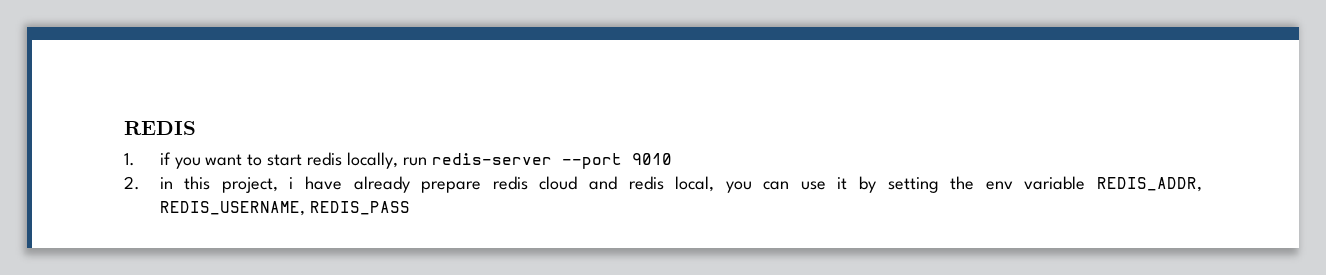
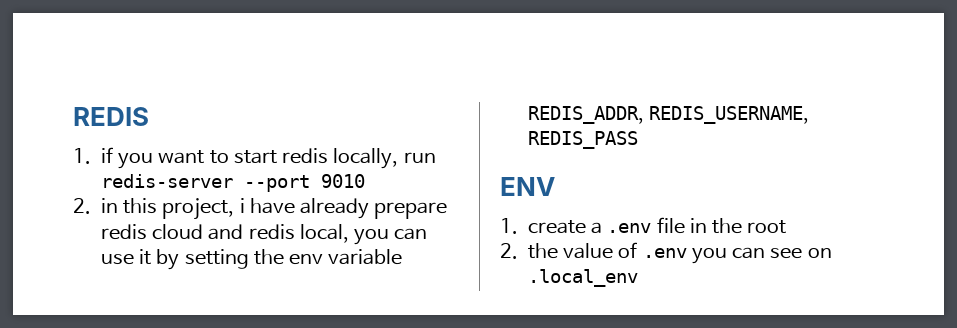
+ ENV
+ 1. create a .env file in the root
+ 2. the value of .env you can see on .local_env

